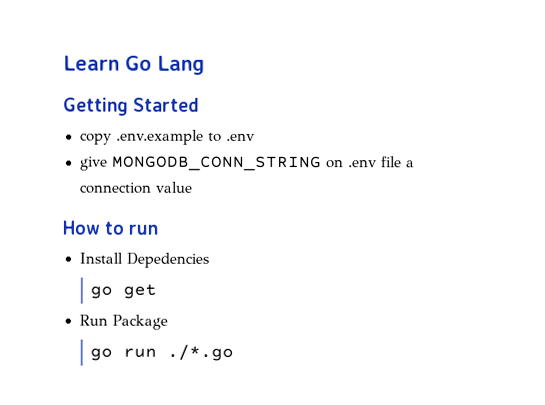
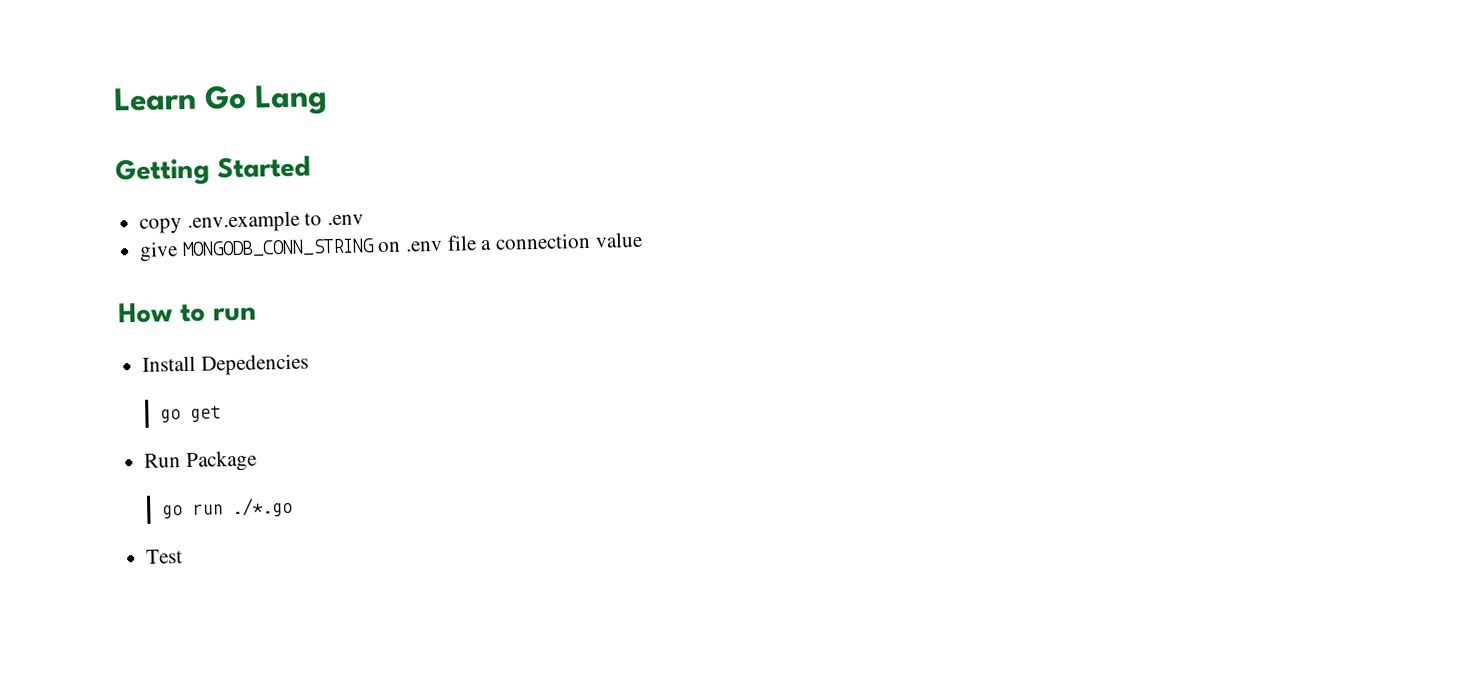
+ Test

